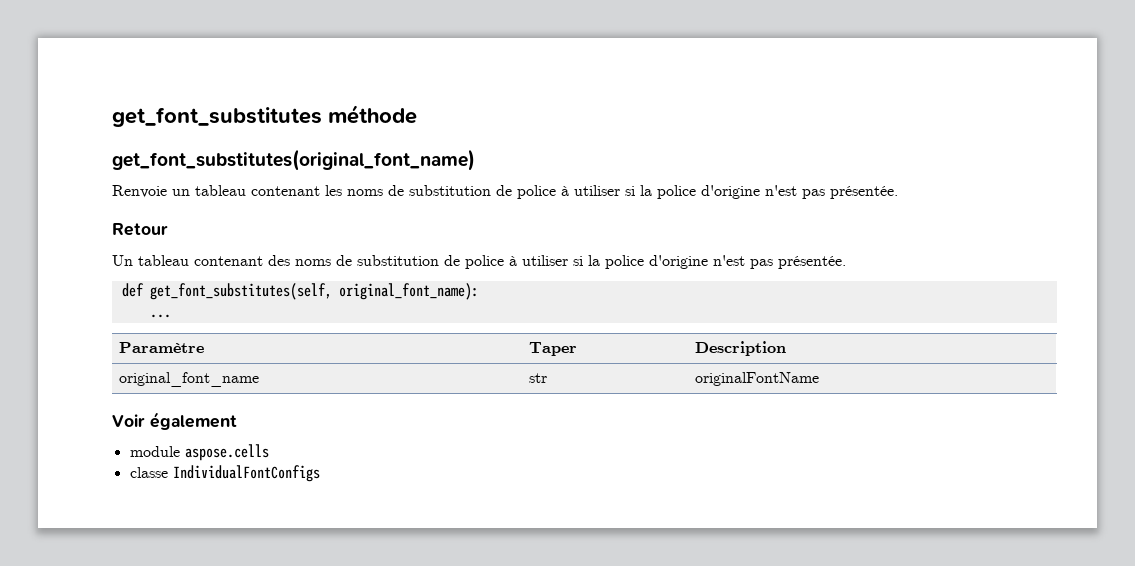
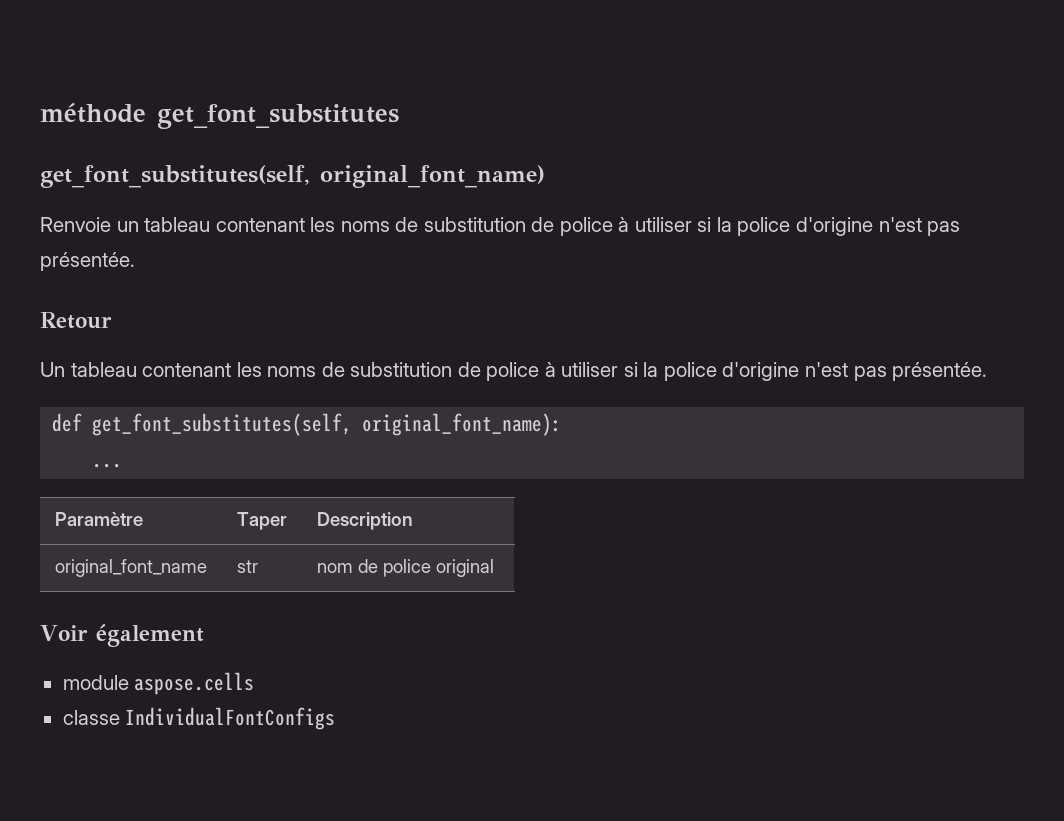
- get_font_substitutes méthode
- get_font_substitutes(original_font_name)
+ méthode get_font_substitutes
+ get_font_substitutes(self, original_font_name)
- Un tableau contenant des noms de substitution de police à utiliser si la police d'origine n'est pas présentée.
+ Un tableau contenant les noms de substitution de police à utiliser si la police d'origine n'est pas présentée.
- original_font_name | str | originalFontName
+ original_font_name | str | nom de police original

